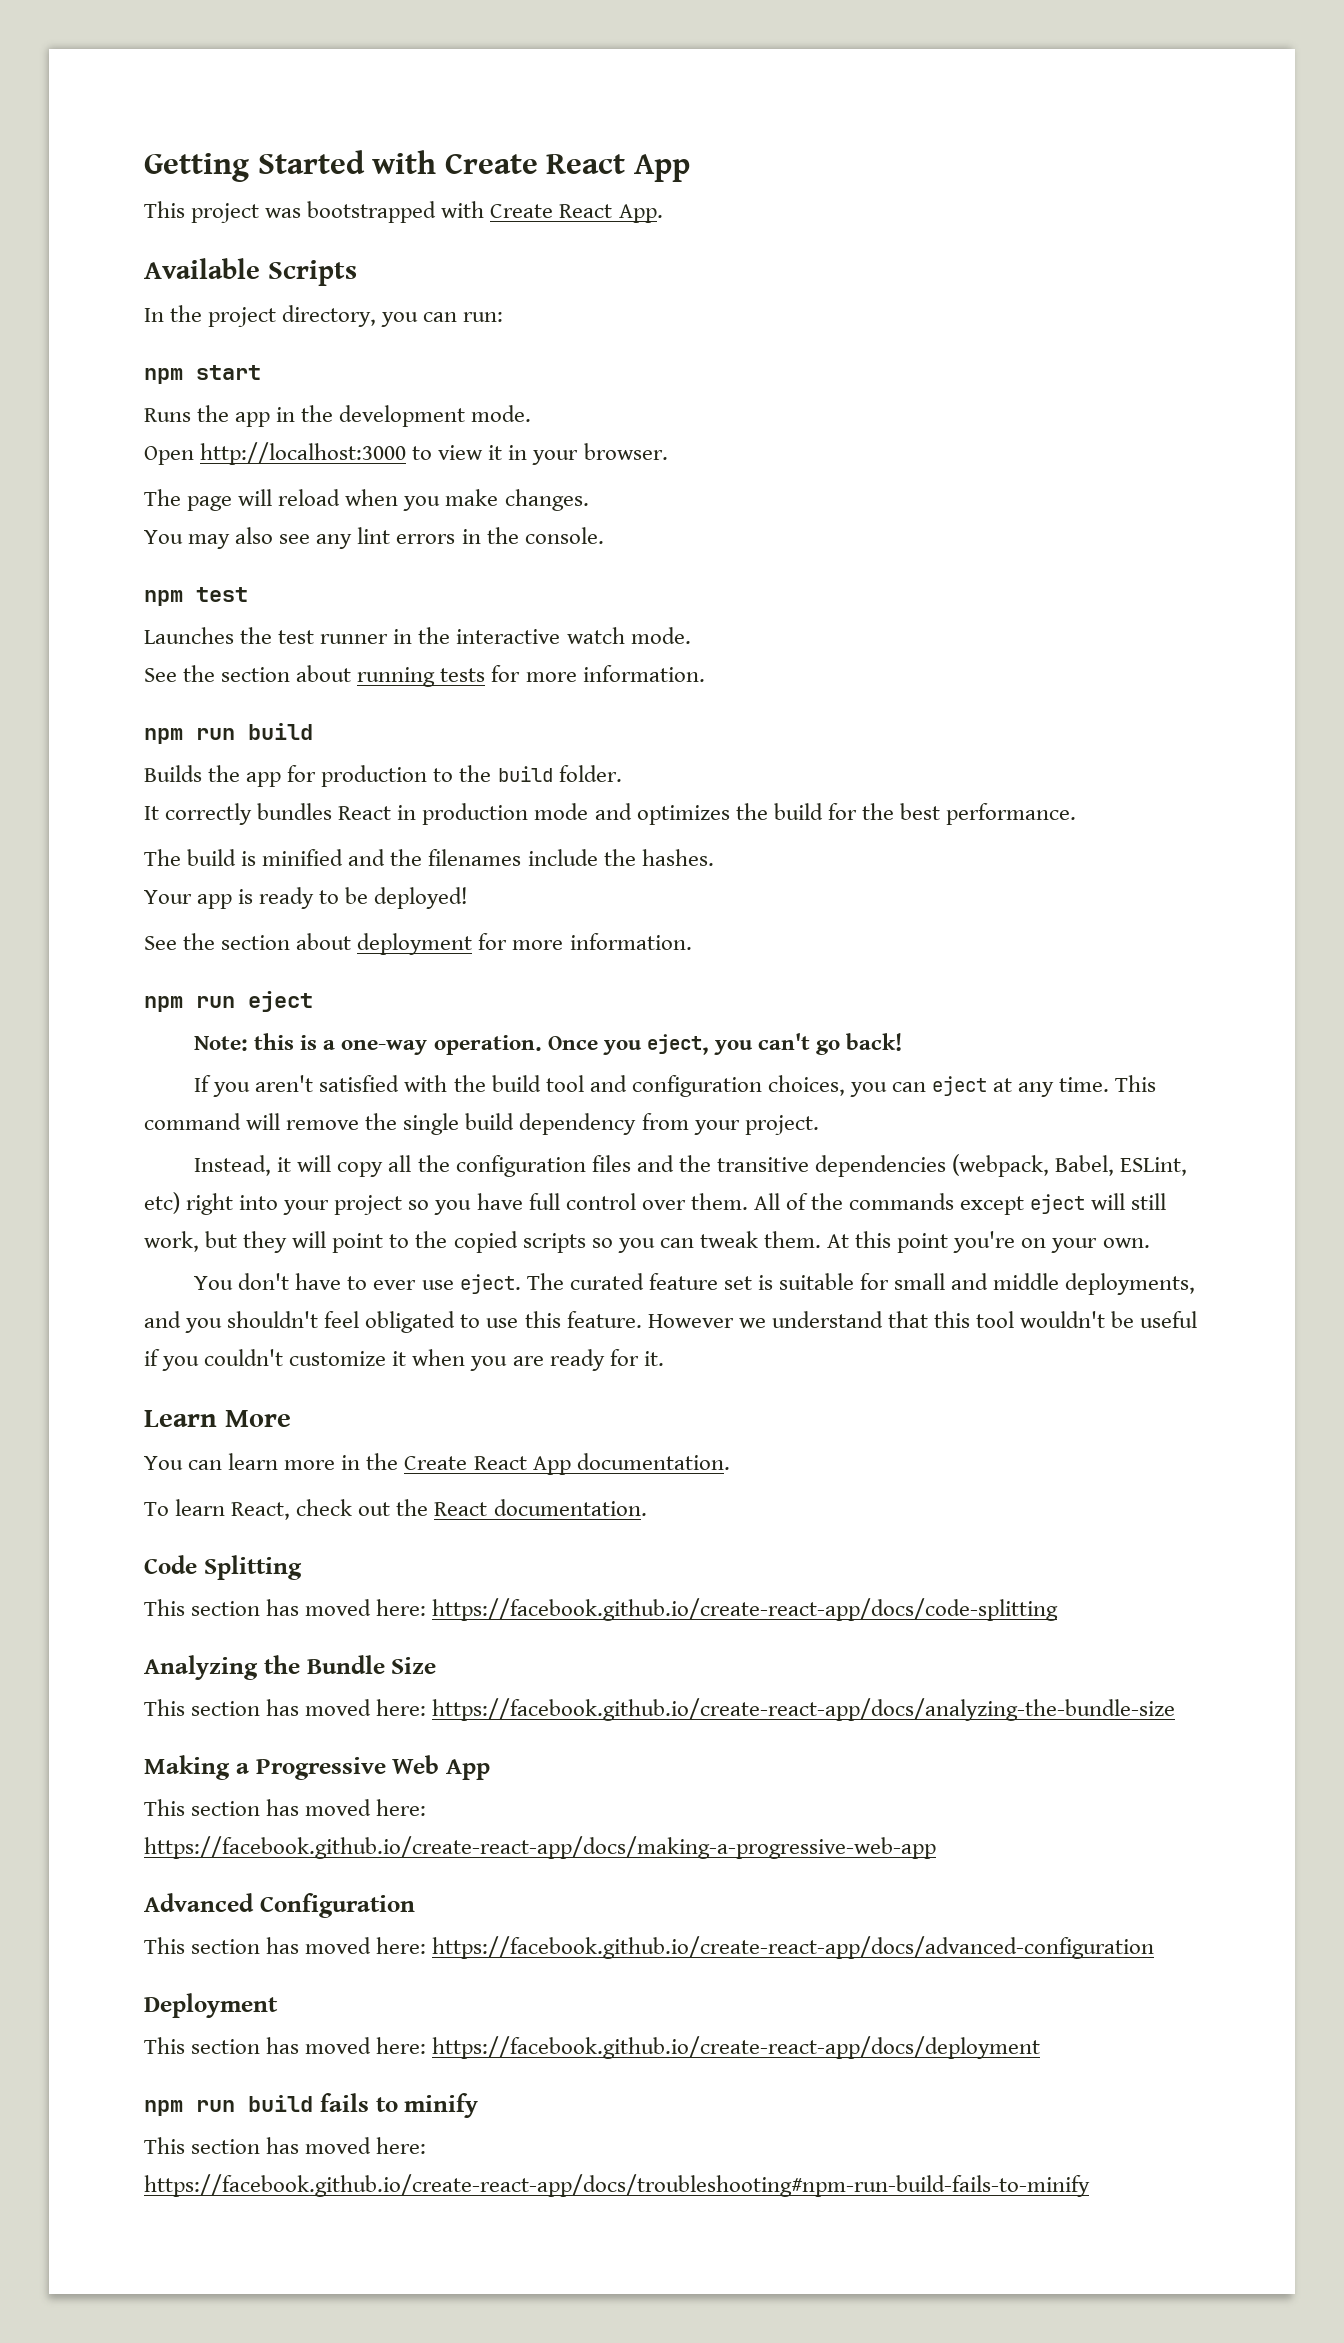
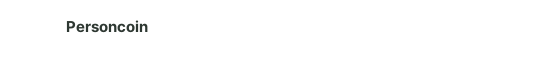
- Getting Started with Create React App
- This project was bootstrapped with Create React App.
- Available Scripts
- In the project directory, you can run:
- npm start
- Runs the app in the development mode.
- Open http://localhost:3000 to view it in your browser.
- The page will reload when you make changes.
- You may also see any lint errors in the console.
- npm test
- Launches the test runner in the interactive watch mode.
- See the section about running tests for more information.
- npm run build
- Builds the app for production to the build folder.
- It correctly bundles React in production mode and optimizes the build for the best performance.
- The build is minified and the filenames include the hashes.
- Your app is ready to be deployed!
- See the section about deployment for more information.
- npm run eject
- Note: this is a one-way operation. Once you eject, you can't go back!
- If you aren't satisfied with the build tool and configuration choices, you can eject at any time. This command will remove the single build dependency from your project.
- Instead, it will copy all the configuration files and the transitive dependencies (webpack, Babel, ESLint, etc) right into your project so you have full control over them. All of the commands except eject will still work, but they will point to the copied scripts so you can tweak them. At this point you're on your own.
- You don't have to ever use eject. The curated feature set is suitable for small and middle deployments, and you shouldn't feel obligated to use this feature. However we understand that this tool wouldn't be useful if you couldn't customize it when you are ready for it.
- Learn More
- You can learn more in the Create React App documentation.
- To learn React, check out the React documentation.
- Code Splitting
- This section has moved here: https://facebook.github.io/create-react-app/docs/code-splitting
- Analyzing the Bundle Size
- This section has moved here: https://facebook.github.io/create-react-app/docs/analyzing-the-bundle-size
- Making a Progressive Web App
- This section has moved here: https://facebook.github.io/create-react-app/docs/making-a-progressive-web-app
- Advanced Configuration
- This section has moved here: https://facebook.github.io/create-react-app/docs/advanced-configuration
- Deployment
- This section has moved here: https://facebook.github.io/create-react-app/docs/deployment
- npm run build fails to minify
- This section has moved here: https://facebook.github.io/create-react-app/docs/troubleshooting#npm-run-build-fails-to-minify
+ Personcoin

